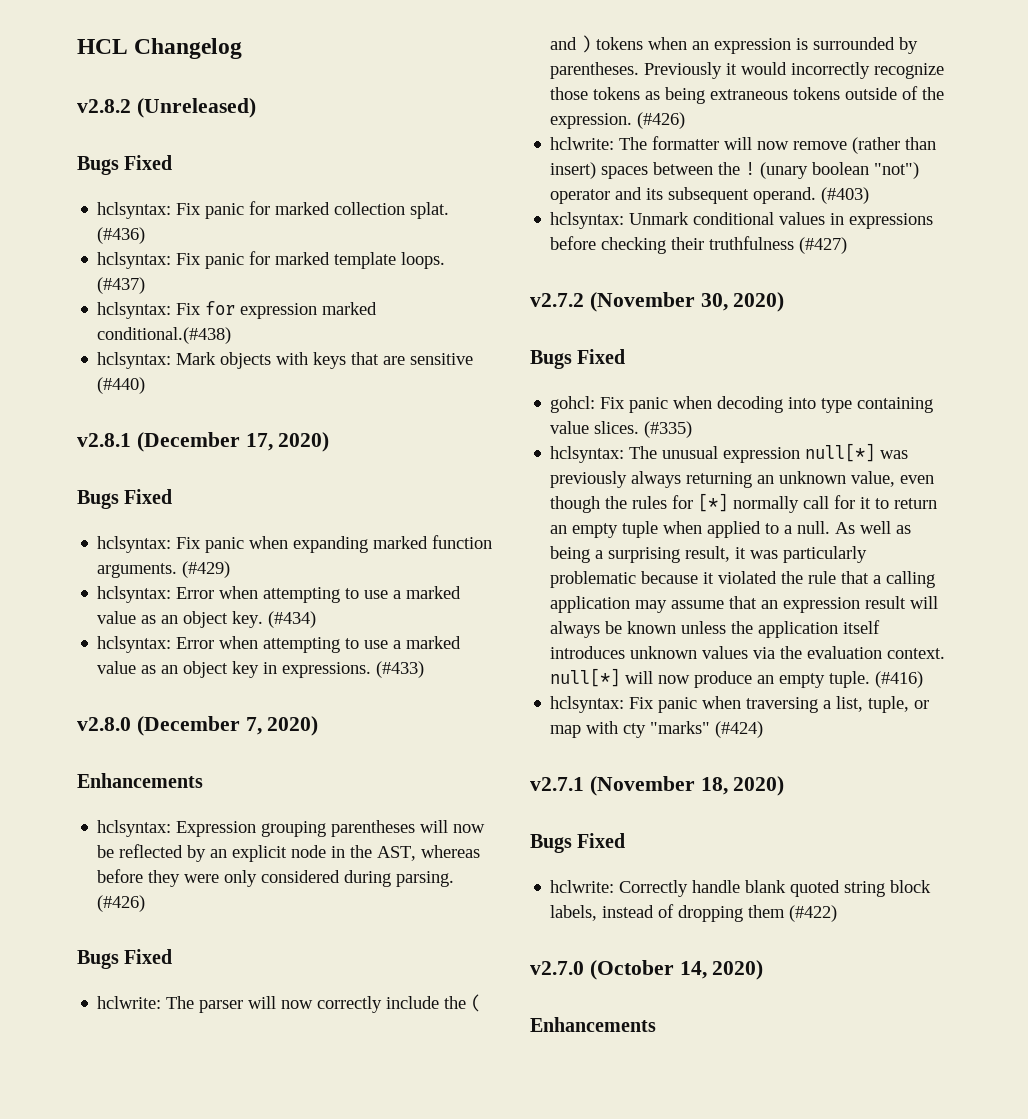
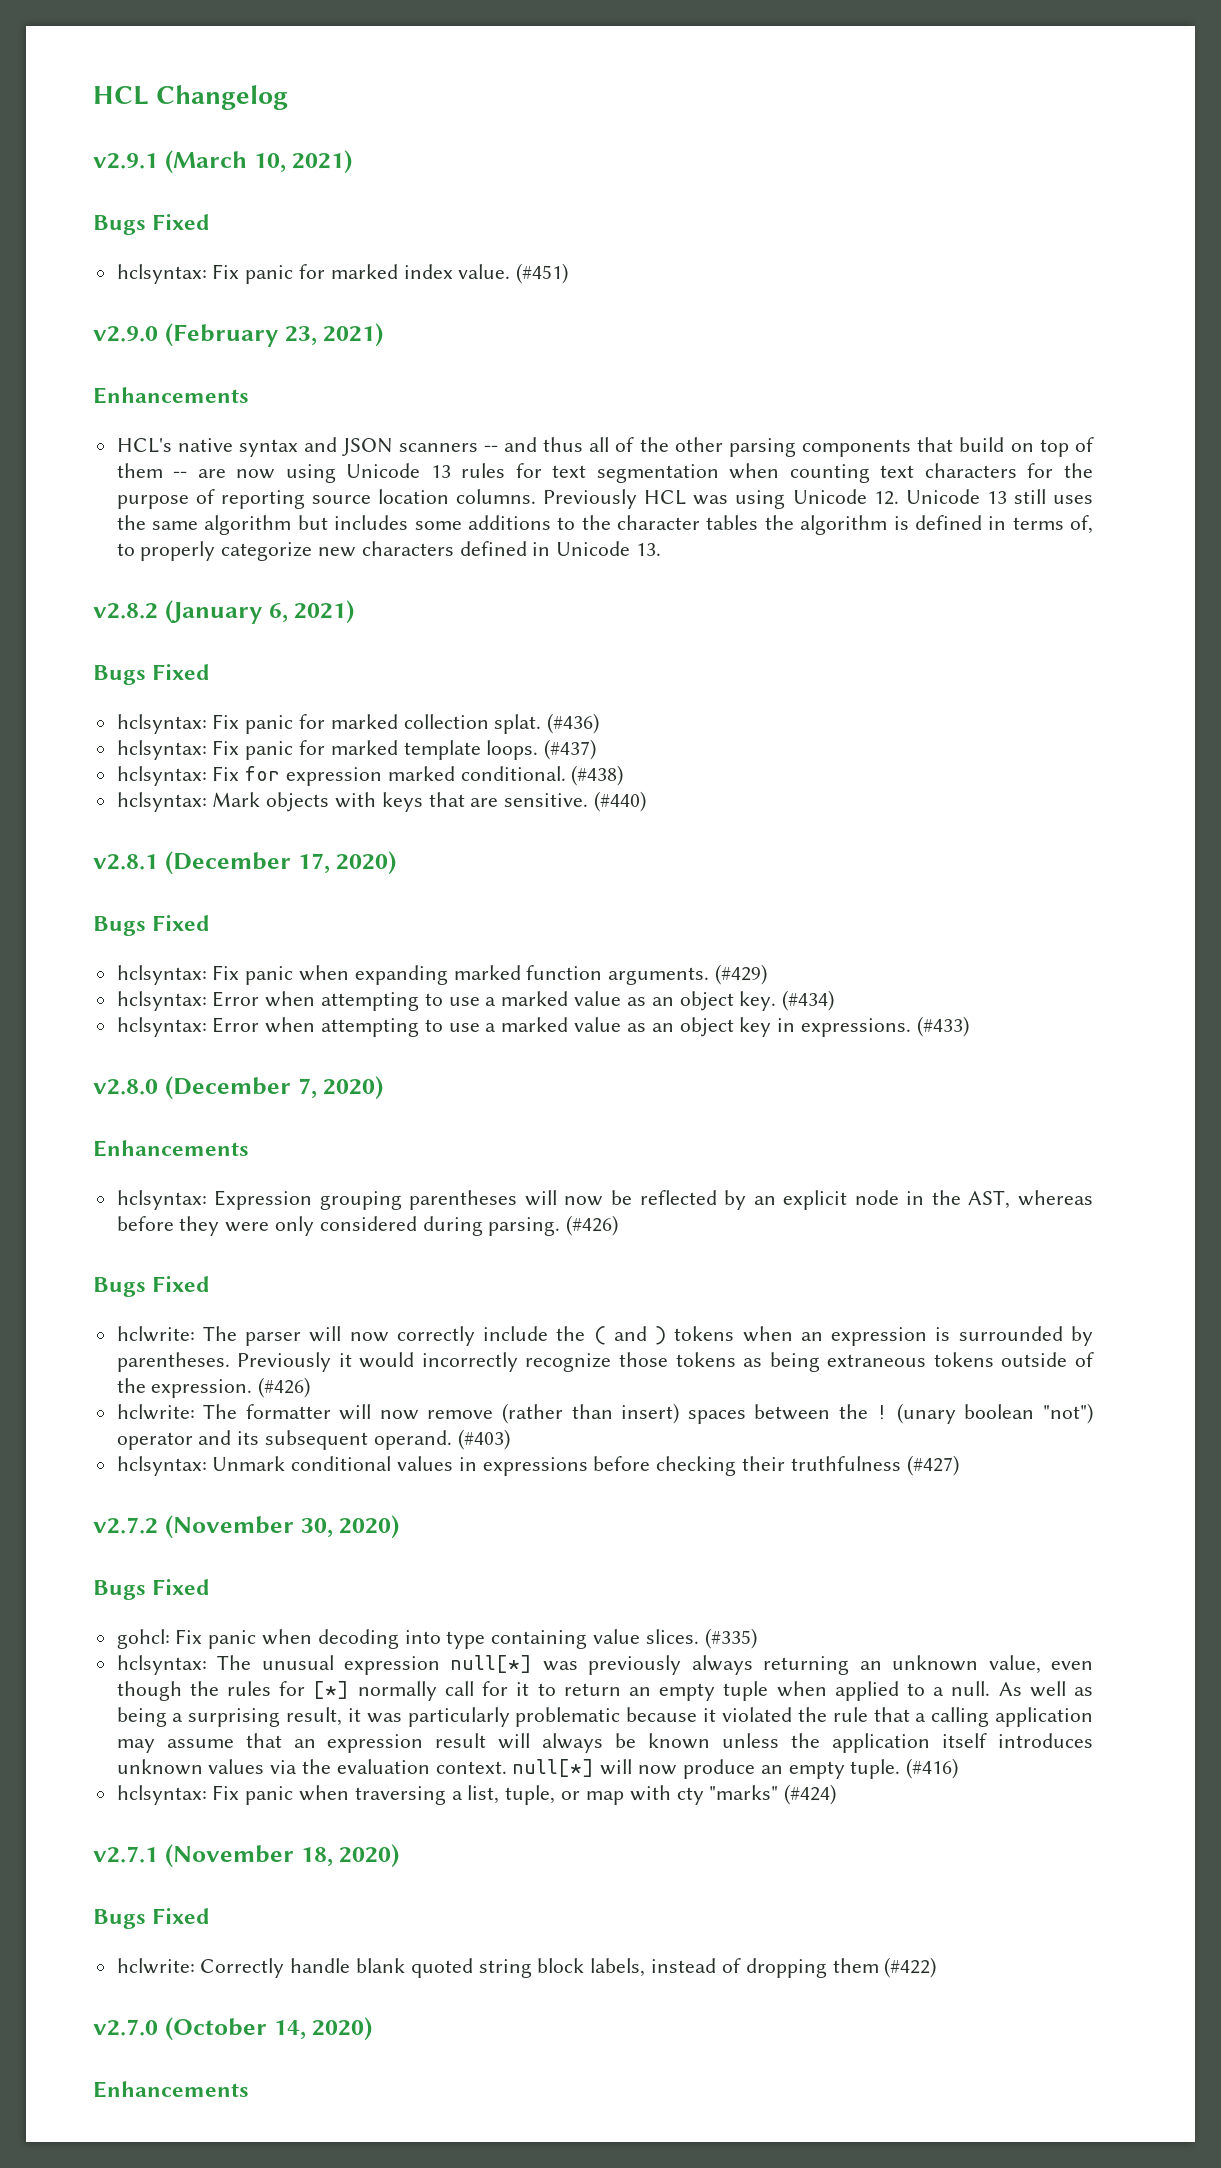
- v2.8.2 (Unreleased)
+ v2.9.1 (March 10, 2021)
+ Bugs Fixed
+ hclsyntax: Fix panic for marked index value. (#451)
+ v2.9.0 (February 23, 2021)
+ Enhancements
+ HCL's native syntax and JSON scanners -- and thus all of the other parsing components that build on top of them -- are now using Unicode 13 rules for text segmentation when counting text characters for the purpose of reporting source location columns. Previously HCL was using Unicode 12. Unicode 13 still uses the same algorithm but includes some additions to the character tables the algorithm is defined in terms of, to properly categorize new characters defined in Unicode 13.
+ v2.8.2 (January 6, 2021)
- hclsyntax: Fix for expression marked conditional.(#438)
+ hclsyntax: Fix for expression marked conditional. (#438)
- hclsyntax: Mark objects with keys that are sensitive (#440)
+ hclsyntax: Mark objects with keys that are sensitive. (#440)

